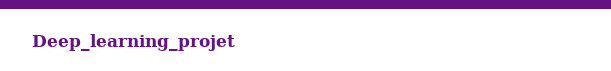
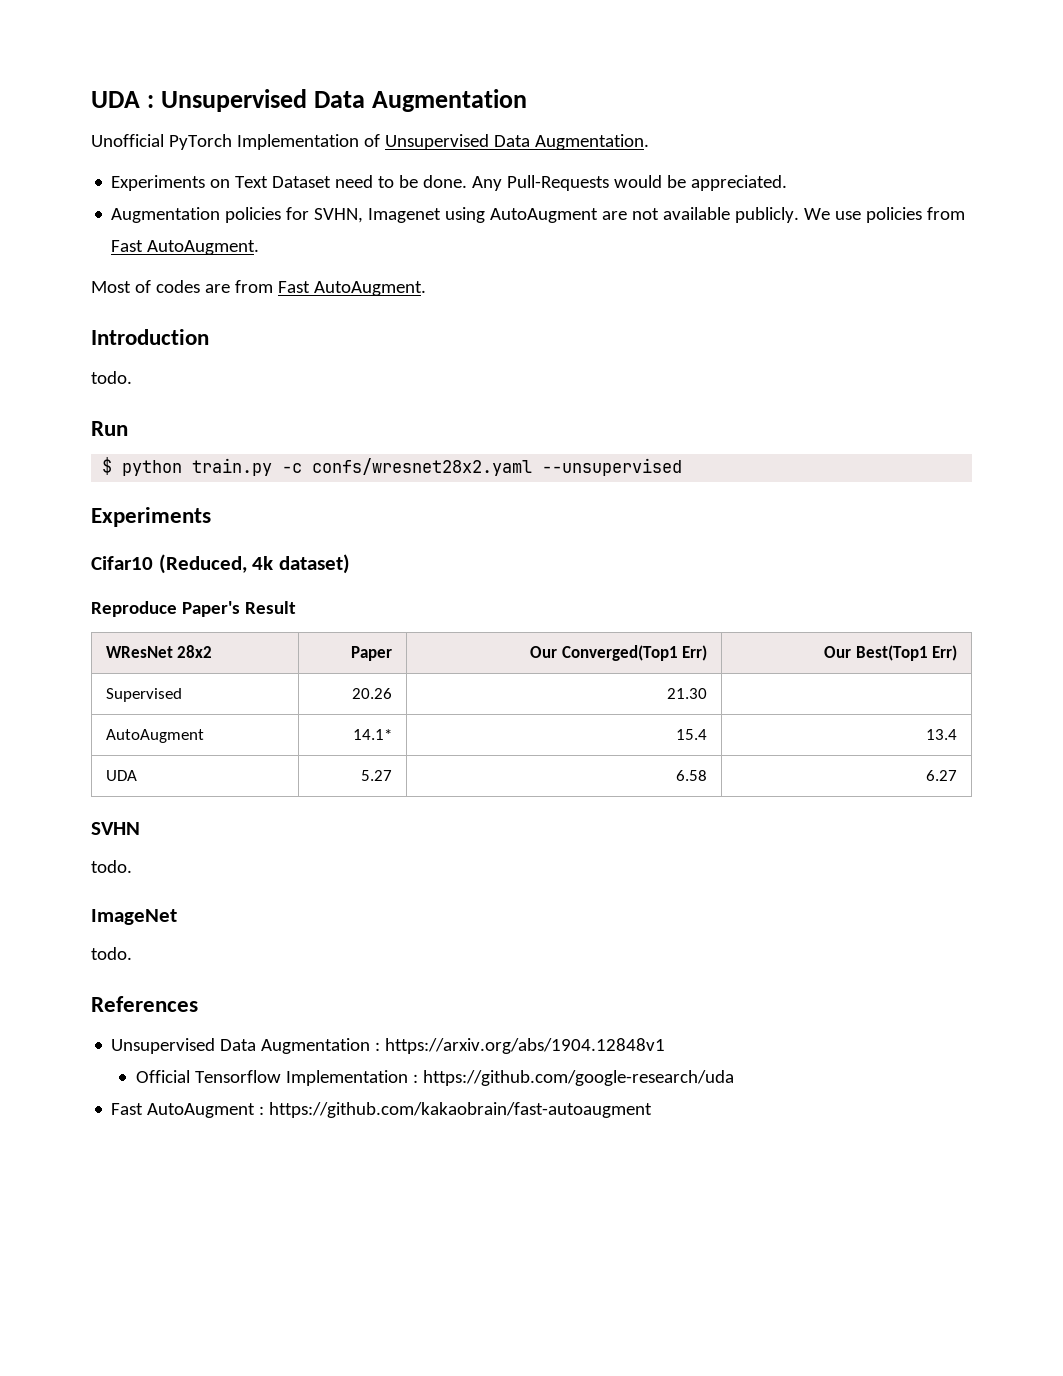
- Deep_learning_projet
+ UDA : Unsupervised Data Augmentation
+ Unofficial PyTorch Implementation of Unsupervised Data Augmentation.
+ Experiments on Text Dataset need to be done. Any Pull-Requests would be appreciated.
+ Augmentation policies for SVHN, Imagenet using AutoAugment are not available publicly. We use policies from Fast AutoAugment.
+ Most of codes are from Fast AutoAugment.
+ Introduction
+ todo.
+ Run
+ $ python train.py -c confs/wresnet28x2.yaml --unsupervised
+ Experiments
+ Cifar10 (Reduced, 4k dataset)
+ Reproduce Paper's Result
+ WResNet 28x2 | Paper | Our Converged(Top1 Err) | Our Best(Top1 Err)
+ Supervised | 20.26 | 21.30 |
+ AutoAugment | 14.1* | 15.4 | 13.4
+ UDA | 5.27 | 6.58 | 6.27
+ SVHN
+ todo.
+ ImageNet
+ todo.
+ References
+ Unsupervised Data Augmentation : https://arxiv.org/abs/1904.12848v1
+ Official Tensorflow Implementation : https://github.com/google-research/uda
+ Fast AutoAugment : https://github.com/kakaobrain/fast-autoaugment

